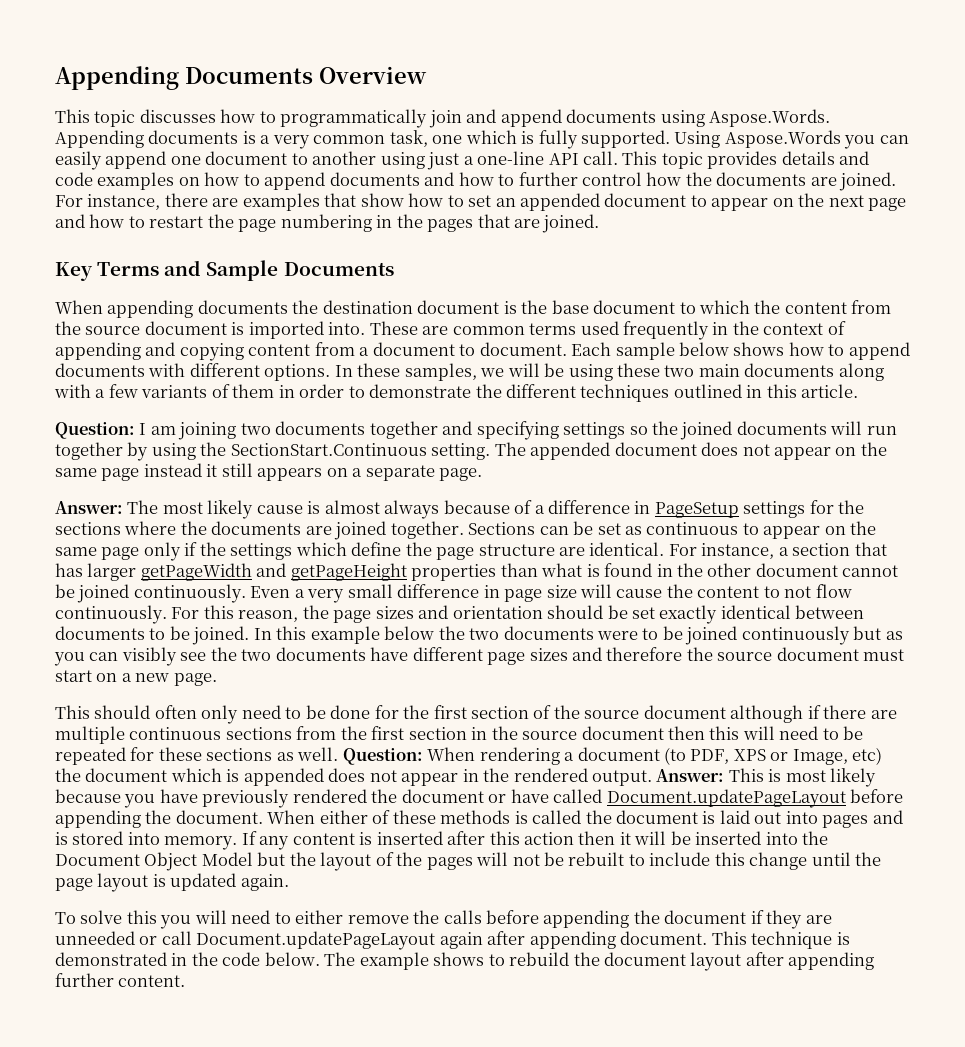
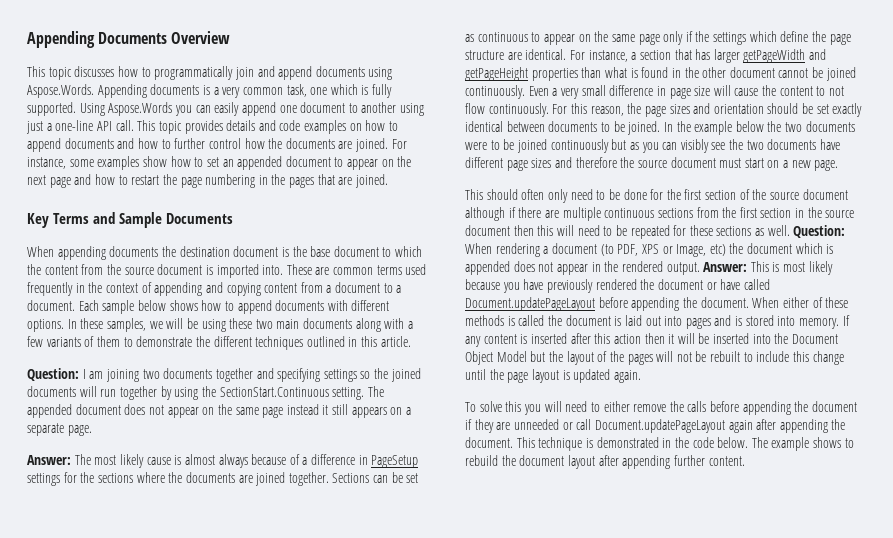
- For instance, there are examples that show how to set an appended document to appear on the next page and how to restart the page numbering in the pages that are joined.
+ For instance, some examples show how to set an appended document to appear on the next page and how to restart the page numbering in the pages that are joined.
- These are common terms used frequently in the context of appending and copying content from a document to document.
+ These are common terms used frequently in the context of appending and copying content from a document to a document.
- In these samples, we will be using these two main documents along with a few variants of them in order to demonstrate the different techniques outlined in this article.
+ In these samples, we will be using these two main documents along with a few variants of them to demonstrate the different techniques outlined in this article.
- In this example below the two documents were to be joined continuously but as you can visibly see the two documents have different page sizes and therefore the source document must start on a new page.
+ In the example below the two documents were to be joined continuously but as you can visibly see the two documents have different page sizes and therefore the source document must start on a new page.
- To solve this you will need to either remove the calls before appending the document if they are unneeded or call Document.updatePageLayout again after appending document.
+ To solve this you will need to either remove the calls before appending the document if they are unneeded or call Document.updatePageLayout again after appending the document.

